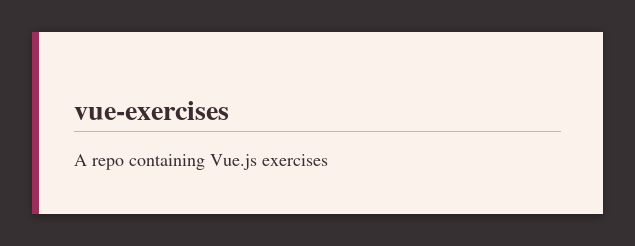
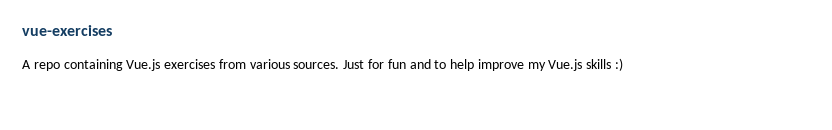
- A repo containing Vue.js exercises
+ A repo containing Vue.js exercises from various sources. Just for fun and to help improve my Vue.js skills :)

